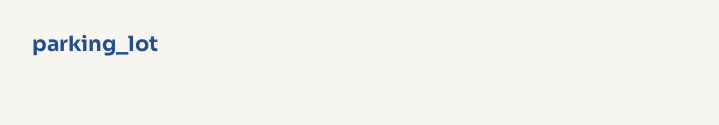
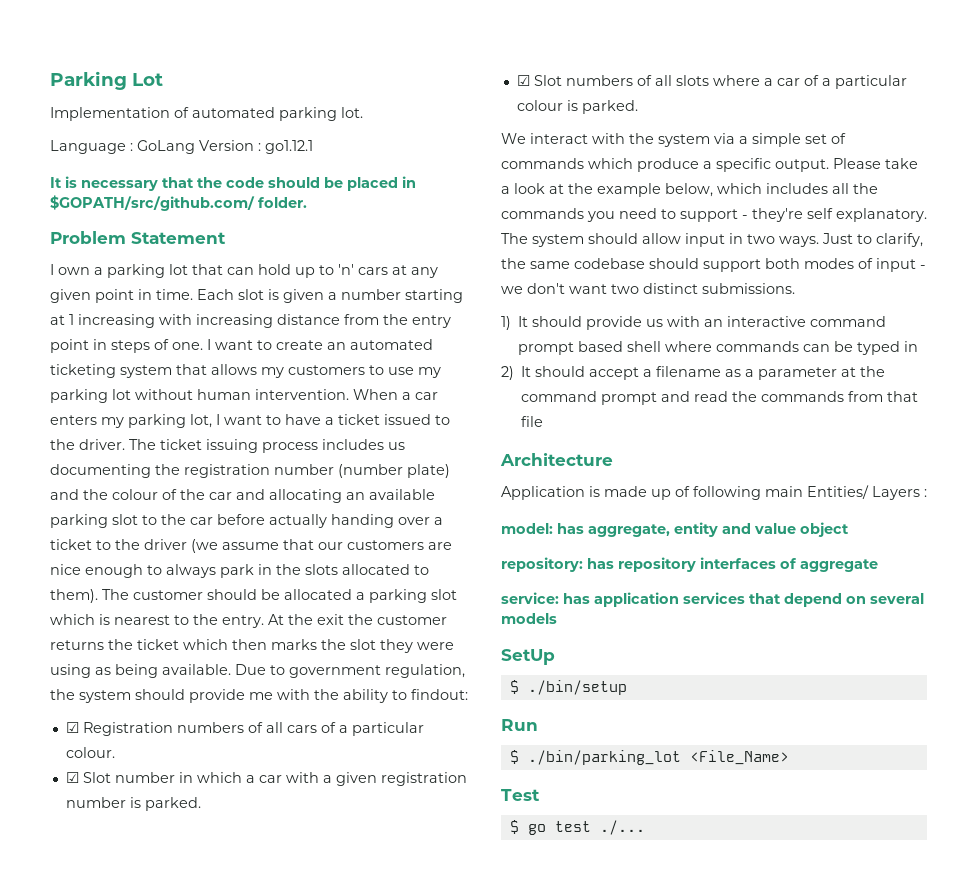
- parking_lot
+ Parking Lot
+ Implementation of automated parking lot.
+ Language : GoLang Version : go1.12.1
+ It is necessary that the code should be placed in $GOPATH/src/github.com/ folder.
+ Problem Statement
+ I own a parking lot that can hold up to 'n' cars at any given point in time. Each slot is given a number starting at 1 increasing with increasing distance from the entry point in steps of one. I want to create an automated ticketing system that allows my customers to use my parking lot without human intervention. When a car enters my parking lot, I want to have a ticket issued to the driver. The ticket issuing process includes us documenting the registration number (number plate) and the colour of the car and allocating an available parking slot to the car before actually handing over a ticket to the driver (we assume that our customers are nice enough to always park in the slots allocated to them). The customer should be allocated a parking slot which is nearest to the entry. At the exit the customer returns the ticket which then marks the slot they were using as being available. Due to government regulation, the system should provide me with the ability to findout:
+ ☑ Registration numbers of all cars of a particular colour.
+ ☑ Slot number in which a car with a given registration number is parked.
+ ☑ Slot numbers of all slots where a car of a particular colour is parked.
+ We interact with the system via a simple set of commands which produce a specific output. Please take a look at the example below, which includes all the commands you need to support - they're self explanatory. The system should allow input in two ways. Just to clarify, the same codebase should support both modes of input - we don't want two distinct submissions.
+ 1) It should provide us with an interactive command prompt based shell where commands can be typed in
+ 2) It should accept a filename as a parameter at the command prompt and read the commands from that file
+ Architecture
+ Application is made up of following main Entities/ Layers :
+ model: has aggregate, entity and value object
+ repository: has repository interfaces of aggregate
+ service: has application services that depend on several models
+ SetUp
+ $ ./bin/setup
+ Run
+ $ ./bin/parking_lot <File_Name>
+ Test
+ $ go test ./...

